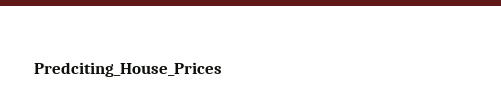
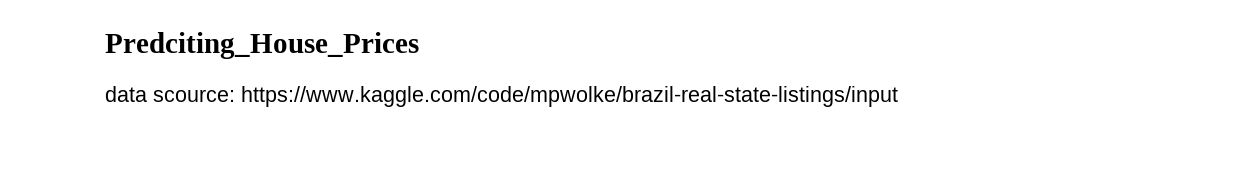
+ data scource: https://www.kaggle.com/code/mpwolke/brazil-real-state-listings/input

